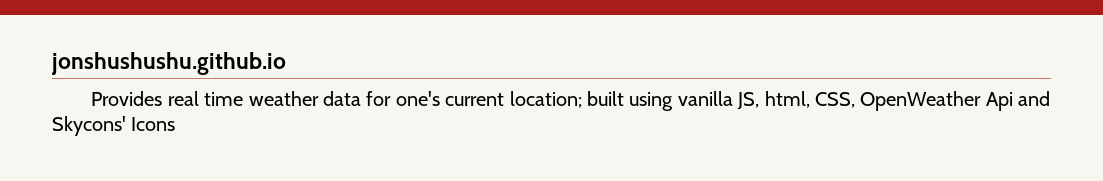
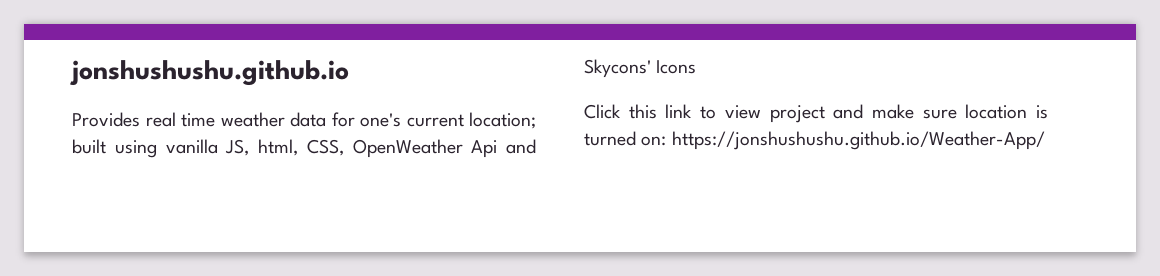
+ Click this link to view project and make sure location is turned on: https://jonshushushu.github.io/Weather-App/

